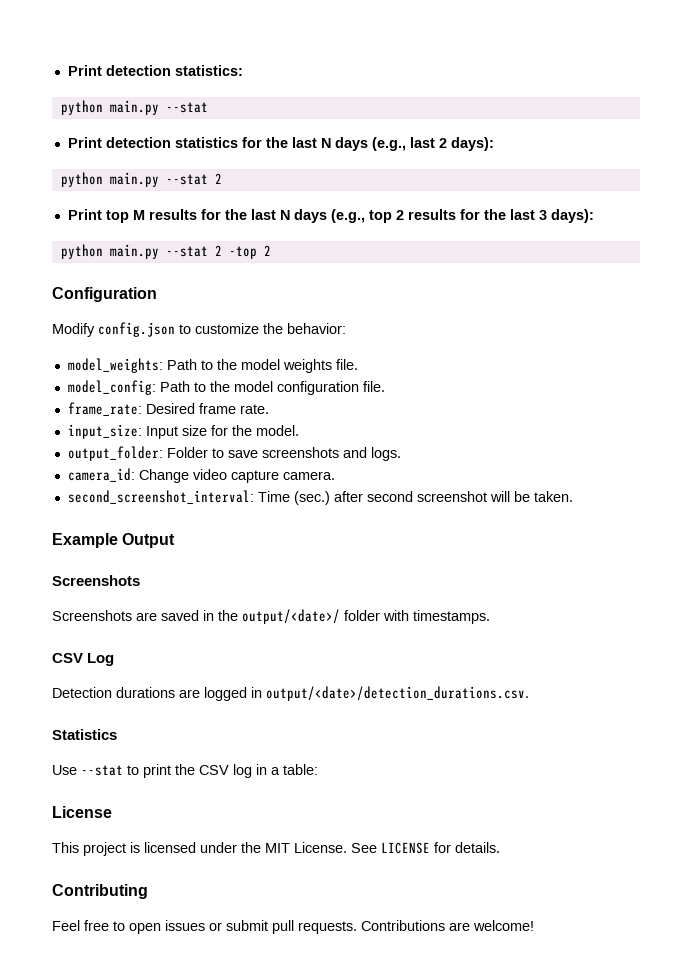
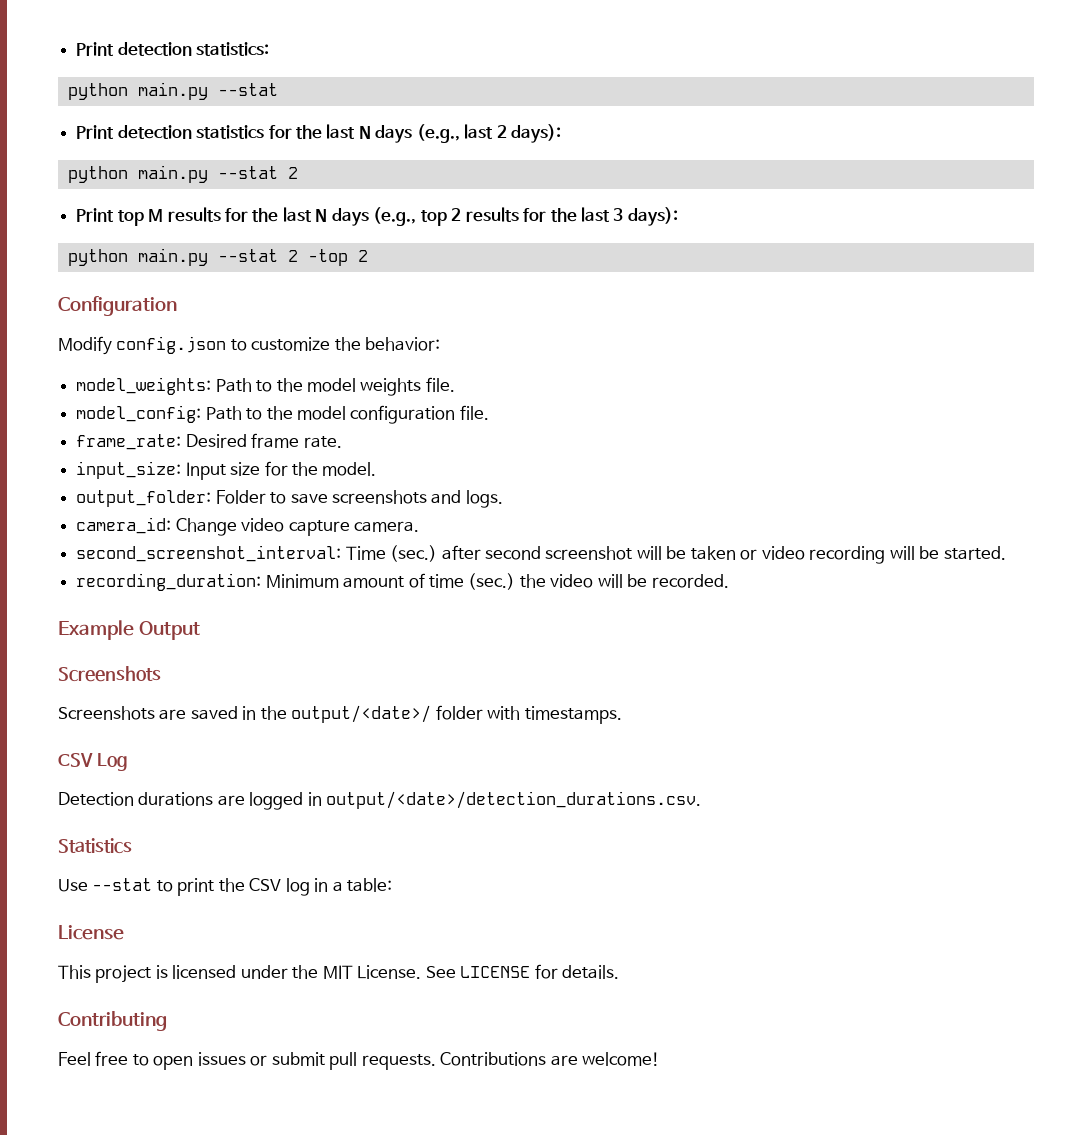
- second_screenshot_interval: Time (sec.) after second screenshot will be taken.
+ second_screenshot_interval: Time (sec.) after second screenshot will be taken or video recording will be started.
+ recording_duration: Minimum amount of time (sec.) the video will be recorded.

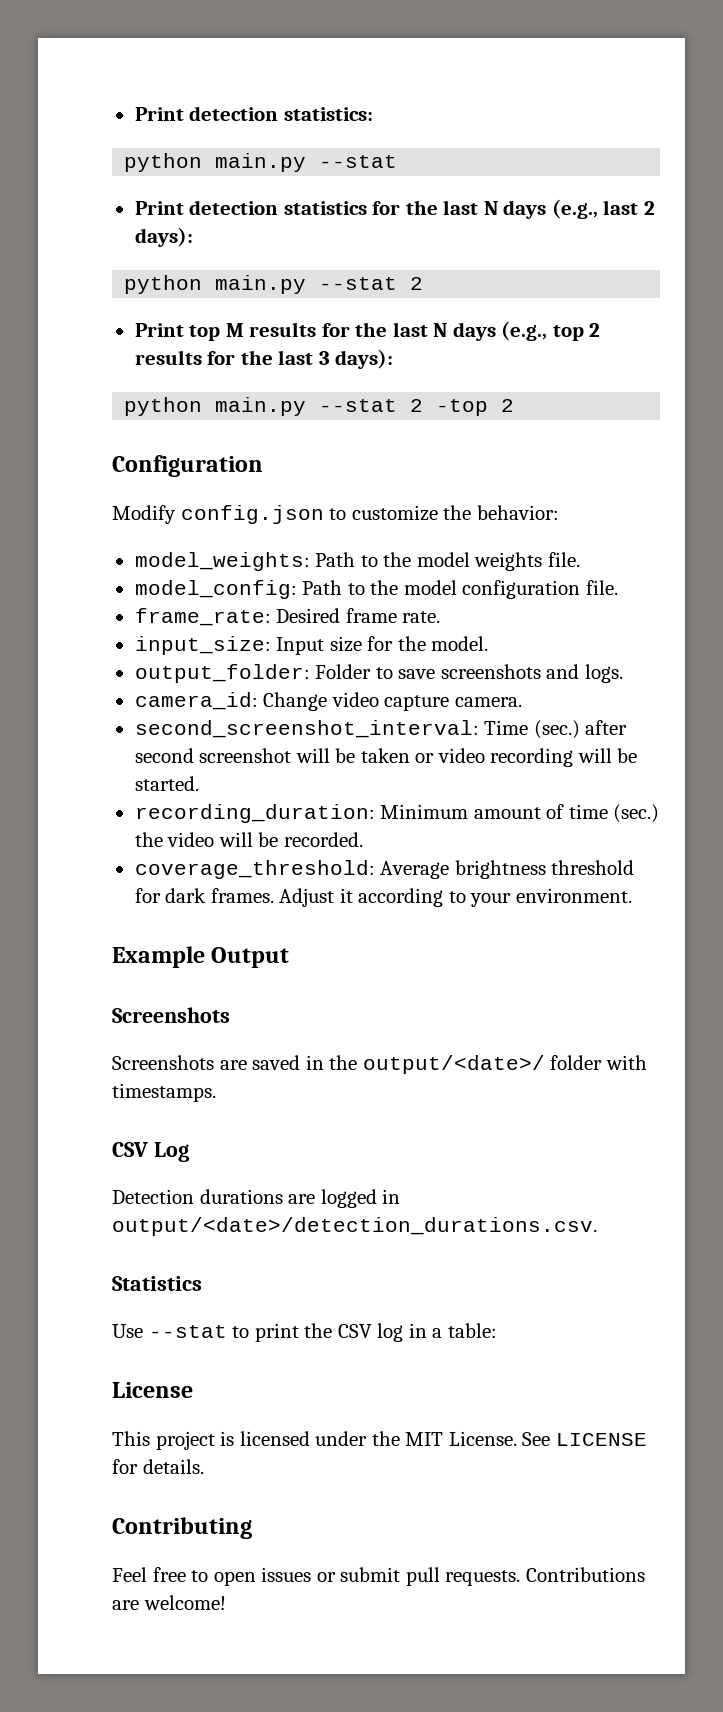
+ coverage_threshold: Average brightness threshold for dark frames. Adjust it according to your environment.

